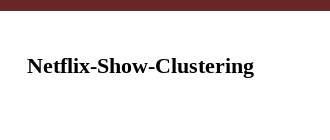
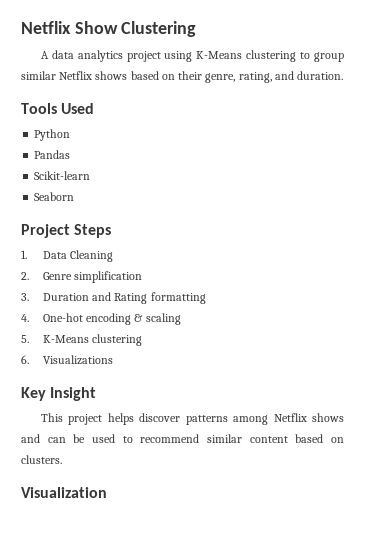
- Netflix-Show-Clustering
+ Netflix Show Clustering
+ A data analytics project using K-Means clustering to group similar Netflix shows based on their genre, rating, and duration.
+ Tools Used
+ Python
+ Pandas
+ Scikit-learn
+ Seaborn
+ Project Steps
+ 1. Data Cleaning
+ 2. Genre simplification
+ 3. Duration and Rating formatting
+ 4. One-hot encoding & scaling
+ 5. K-Means clustering
+ 6. Visualizations
+ Key Insight
+ This project helps discover patterns among Netflix shows and can be used to recommend similar content based on clusters.
+ Visualization

